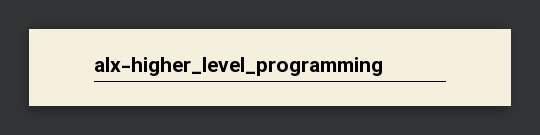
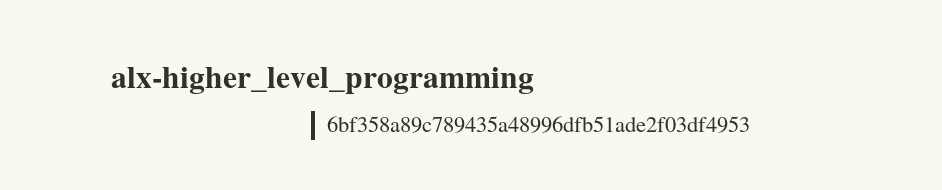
+ 6bf358a89c789435a48996dfb51ade2f03df4953

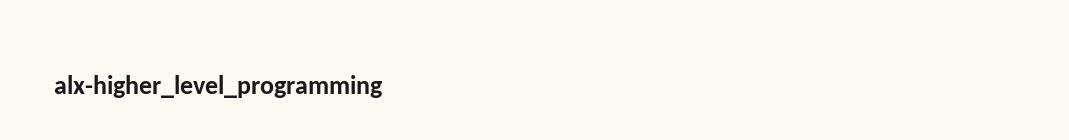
- 6bf358a89c789435a48996dfb51ade2f03df4953

